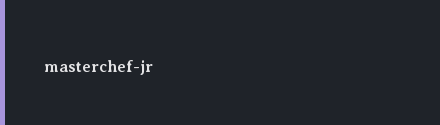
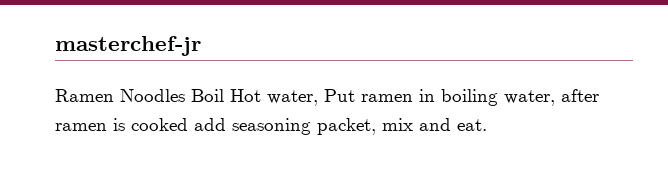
+ Ramen Noodles Boil Hot water, Put ramen in boiling water, after ramen is cooked add seasoning packet, mix and eat.

